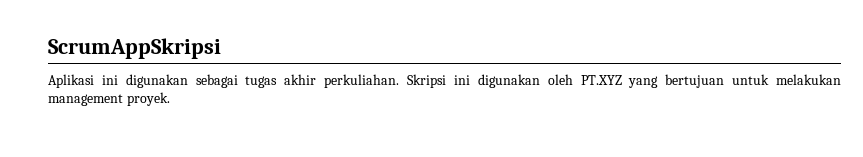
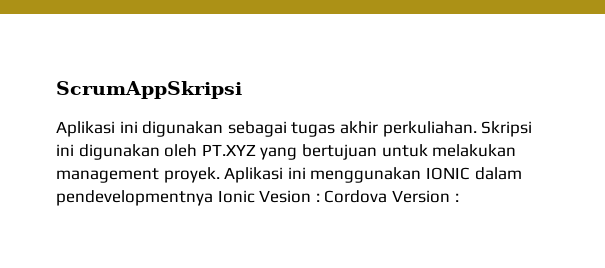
+ Aplikasi ini menggunakan IONIC dalam pendevelopmentnya Ionic Vesion : Cordova Version :

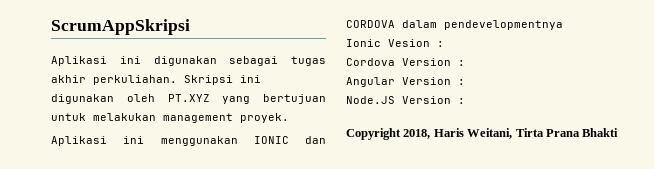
- Skripsi ini digunakan oleh PT.XYZ yang bertujuan untuk melakukan management proyek. Aplikasi ini menggunakan IONIC dalam pendevelopmentnya Ionic Vesion : Cordova Version :
+ Skripsi ini digunakan oleh PT.XYZ yang bertujuan untuk melakukan management proyek.
+ Aplikasi ini menggunakan IONIC dan CORDOVA dalam pendevelopmentnya
+ Ionic Vesion :
+ Cordova Version :
+ Angular Version :
+ Node.JS Version :
+ Copyright 2018, Haris Weitani, Tirta Prana Bhakti

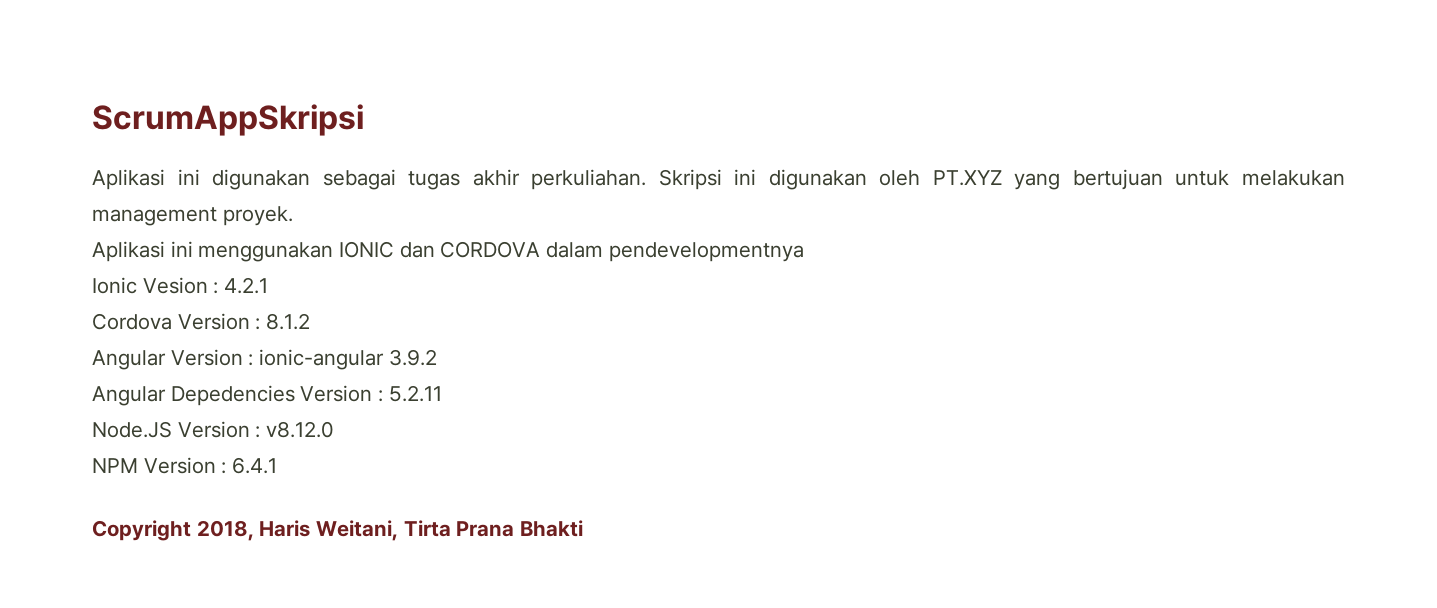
- Ionic Vesion :
+ Ionic Vesion : 4.2.1
- Cordova Version :
+ Cordova Version : 8.1.2
- Angular Version :
- Node.JS Version :
+ Angular Version : ionic-angular 3.9.2
+ Angular Depedencies Version : 5.2.11
+ Node.JS Version : v8.12.0
+ NPM Version : 6.4.1

